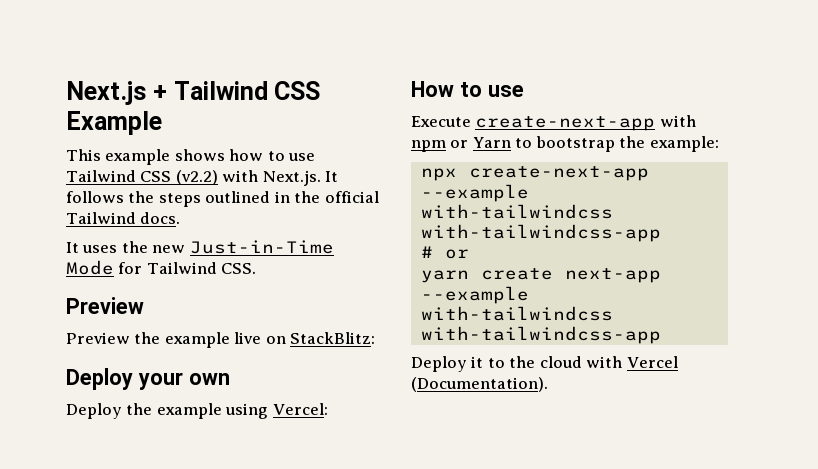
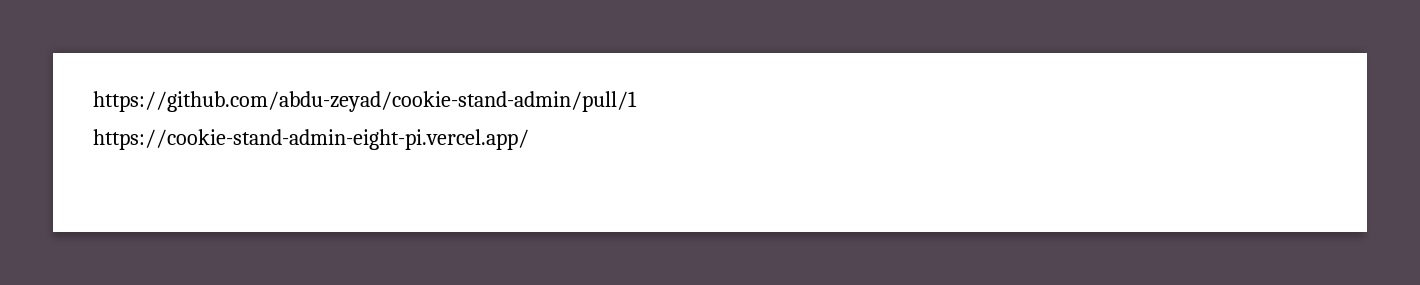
- Next.js + Tailwind CSS Example
- This example shows how to use Tailwind CSS (v2.2) with Next.js. It follows the steps outlined in the official Tailwind docs.
- It uses the new Just-in-Time Mode for Tailwind CSS.
- Preview
- Preview the example live on StackBlitz:
- Deploy your own
- Deploy the example using Vercel:
- How to use
- Execute create-next-app with npm or Yarn to bootstrap the example:
- npx create-next-app --example with-tailwindcss with-tailwindcss-app
- # or
- yarn create next-app --example with-tailwindcss with-tailwindcss-app
- Deploy it to the cloud with Vercel (Documentation).
+ https://github.com/abdu-zeyad/cookie-stand-admin/pull/1
+ https://cookie-stand-admin-eight-pi.vercel.app/

